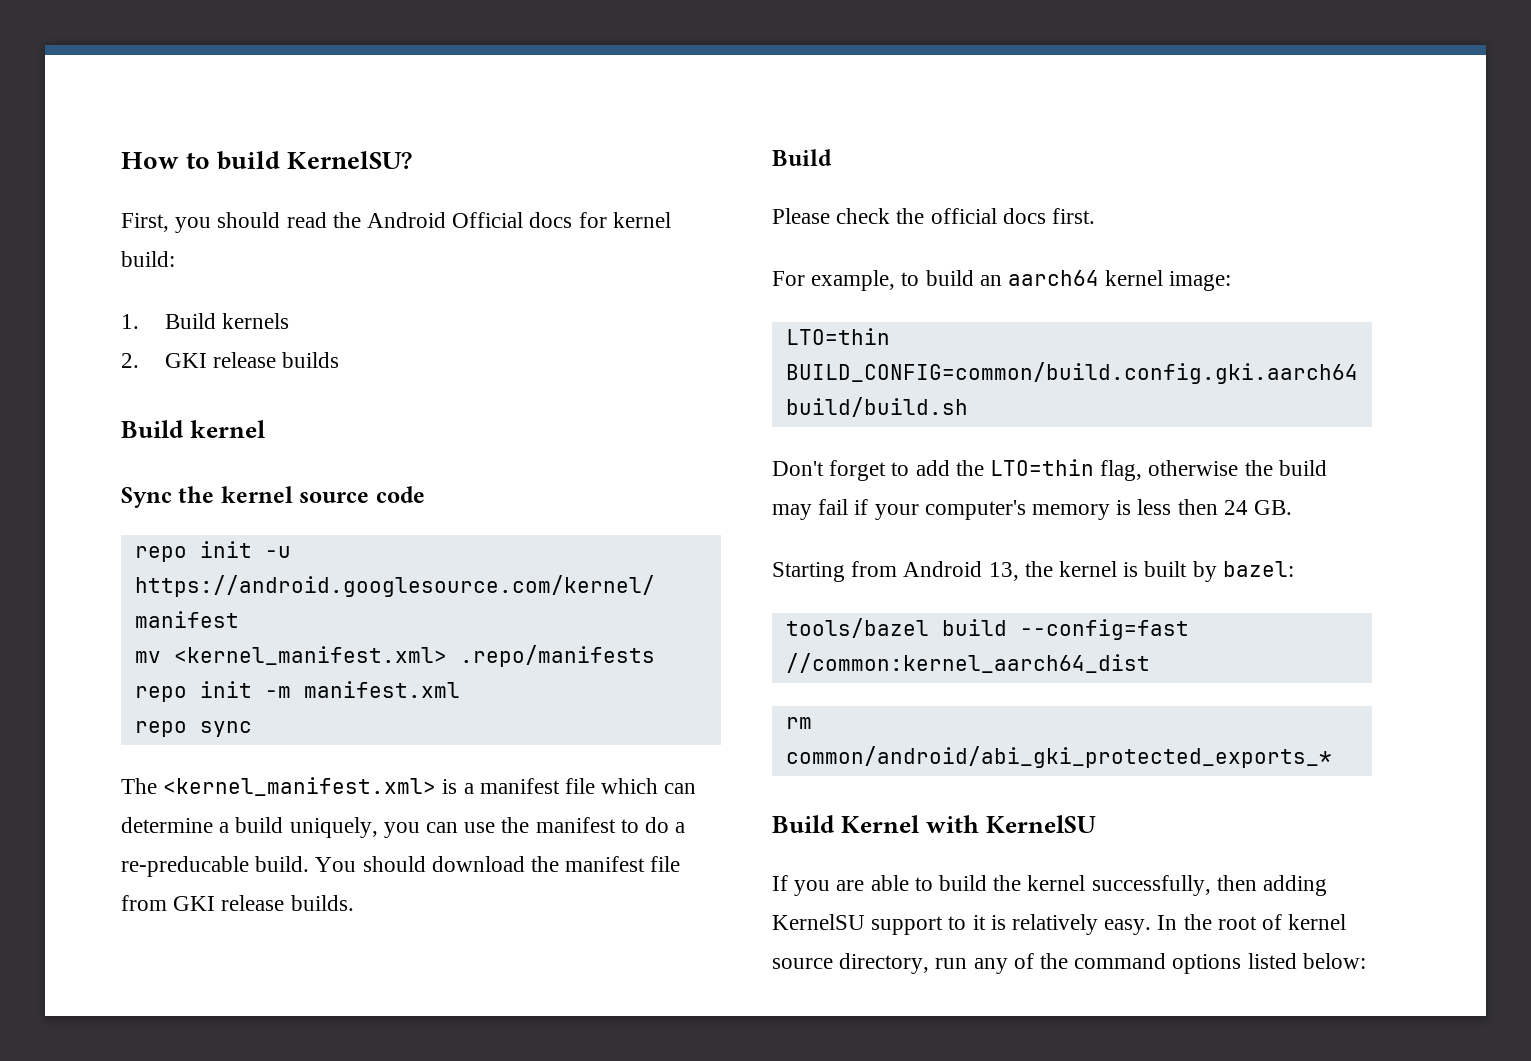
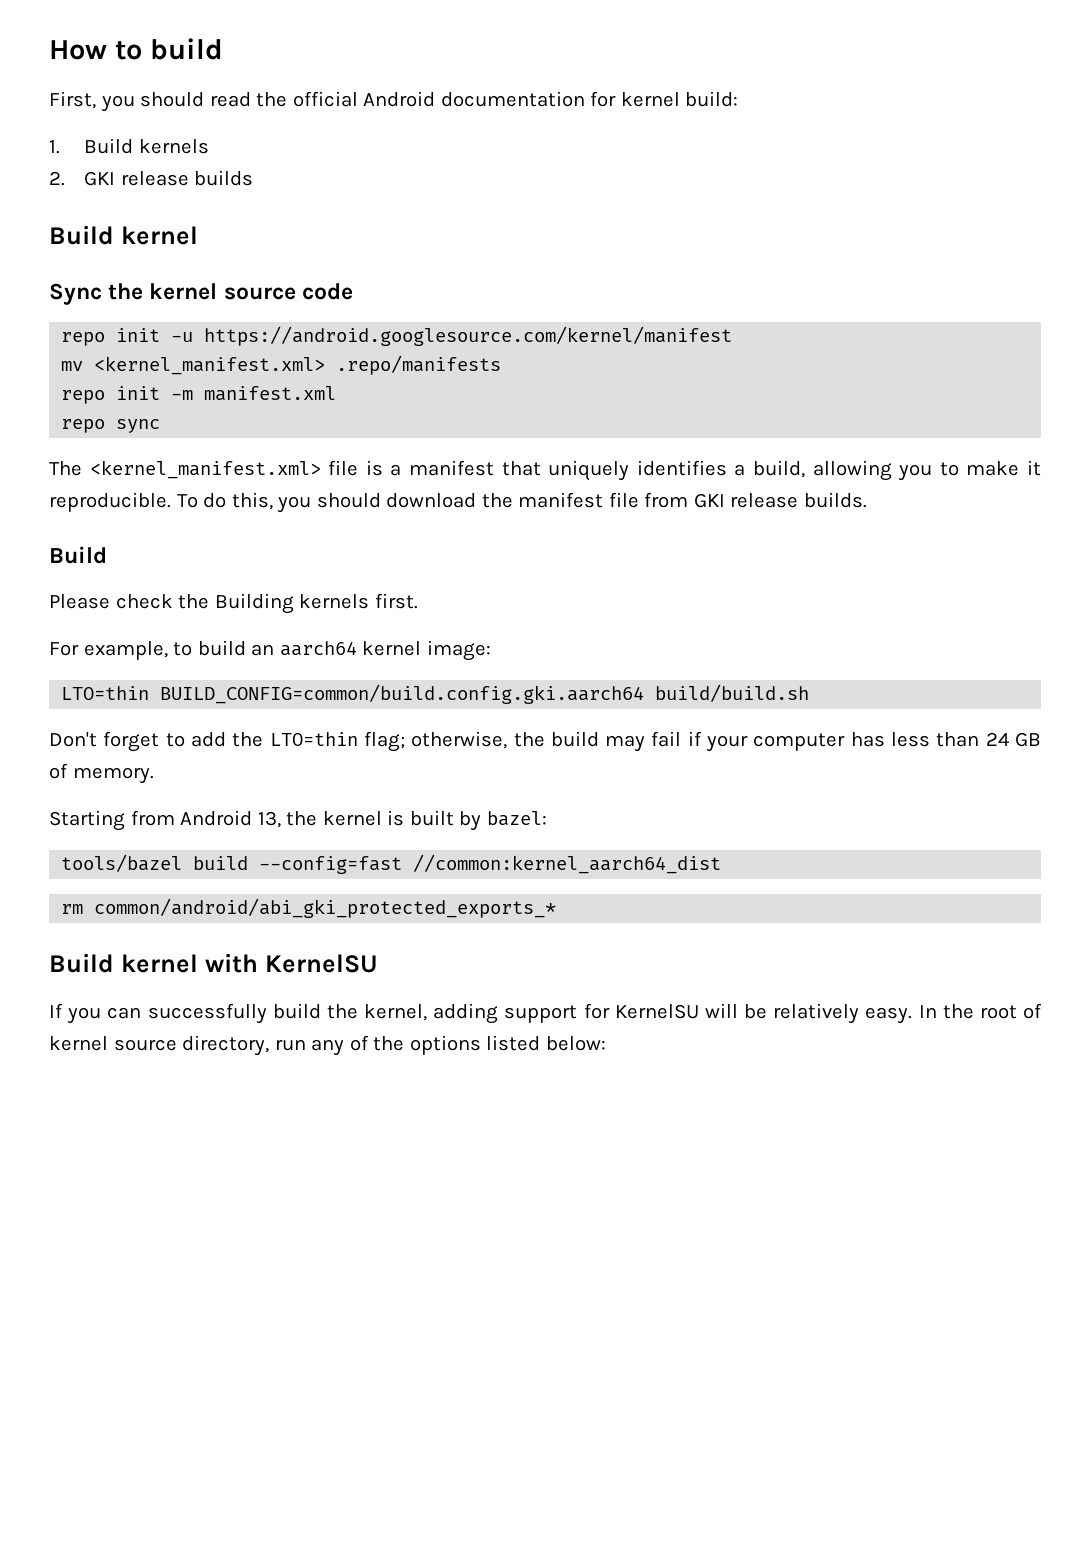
- How to build KernelSU?
+ How to build
- First, you should read the Android Official docs for kernel build:
+ First, you should read the official Android documentation for kernel build:
- The <kernel_manifest.xml> is a manifest file which can determine a build uniquely, you can use the manifest to do a re-preducable build. You should download the manifest file from GKI release builds.
+ The <kernel_manifest.xml> file is a manifest that uniquely identifies a build, allowing you to make it reproducible. To do this, you should download the manifest file from GKI release builds.
- Please check the official docs first.
+ Please check the Building kernels first.
- Don't forget to add the LTO=thin flag, otherwise the build may fail if your computer's memory is less then 24 GB.
+ Don't forget to add the LTO=thin flag; otherwise, the build may fail if your computer has less than 24 GB of memory.
- Build Kernel with KernelSU
+ Build kernel with KernelSU
- If you are able to build the kernel successfully, then adding KernelSU support to it is relatively easy.
+ If you can successfully build the kernel, adding support for KernelSU will be relatively easy.
- In the root of kernel source directory, run any of the command options listed below:
+ In the root of kernel source directory, run any of the options listed below:

